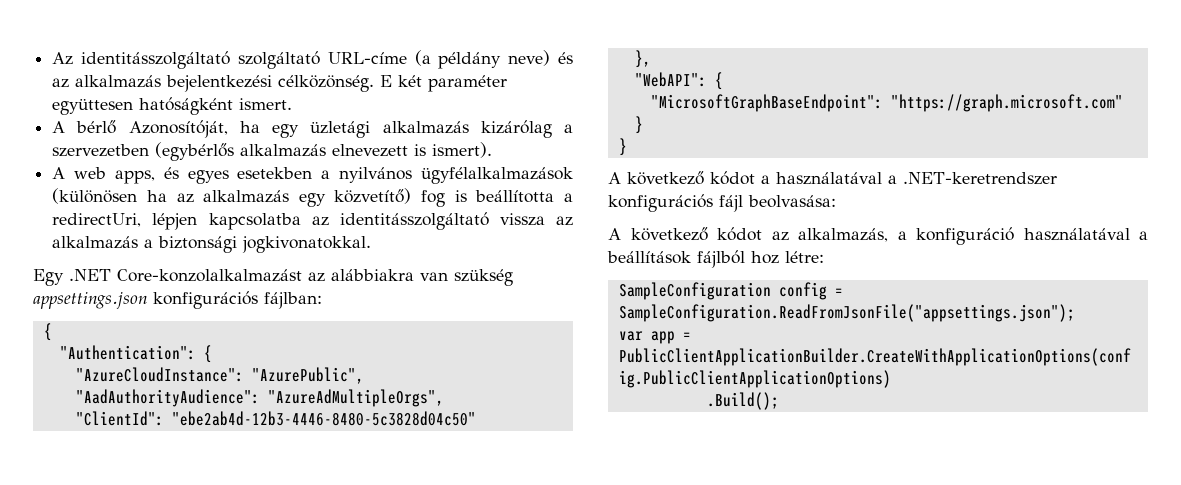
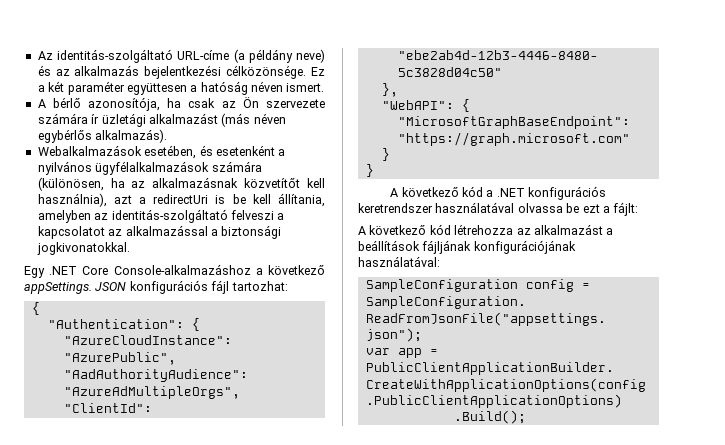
- Az identitásszolgáltató szolgáltató URL-címe (a példány neve) és az alkalmazás bejelentkezési célközönség. E két paraméter együttesen hatóságként ismert.
- A bérlő Azonosítóját, ha egy üzletági alkalmazás kizárólag a szervezetben (egybérlős alkalmazás elnevezett is ismert).
- A web apps, és egyes esetekben a nyilvános ügyfélalkalmazások (különösen ha az alkalmazás egy közvetítő) fog is beállította a redirectUri, lépjen kapcsolatba az identitásszolgáltató vissza az alkalmazás a biztonsági jogkivonatokkal.
+ Az identitás-szolgáltató URL-címe (a példány neve) és az alkalmazás bejelentkezési célközönsége. Ez a két paraméter együttesen a hatóság néven ismert.
+ A bérlő azonosítója, ha csak az Ön szervezete számára ír üzletági alkalmazást (más néven egybérlős alkalmazás).
+ Webalkalmazások esetében, és esetenként a nyilvános ügyfélalkalmazások számára (különösen, ha az alkalmazásnak közvetítőt kell használnia), azt a redirectUri is be kell állítania, amelyben az identitás-szolgáltató felveszi a kapcsolatot az alkalmazással a biztonsági jogkivonatokkal.
- Egy .NET Core-konzolalkalmazást az alábbiakra van szükség appsettings.json konfigurációs fájlban:
+ Egy .NET Core Console-alkalmazáshoz a következő appSettings. JSON konfigurációs fájl tartozhat:
- A következő kódot a használatával a .NET-keretrendszer konfigurációs fájl beolvasása:
- A következő kódot az alkalmazás, a konfiguráció használatával a beállítások fájlból hoz létre:
+ A következő kód a .NET konfigurációs keretrendszer használatával olvassa be ezt a fájlt:
+ A következő kód létrehozza az alkalmazást a beállítások fájljának konfigurációjának használatával:

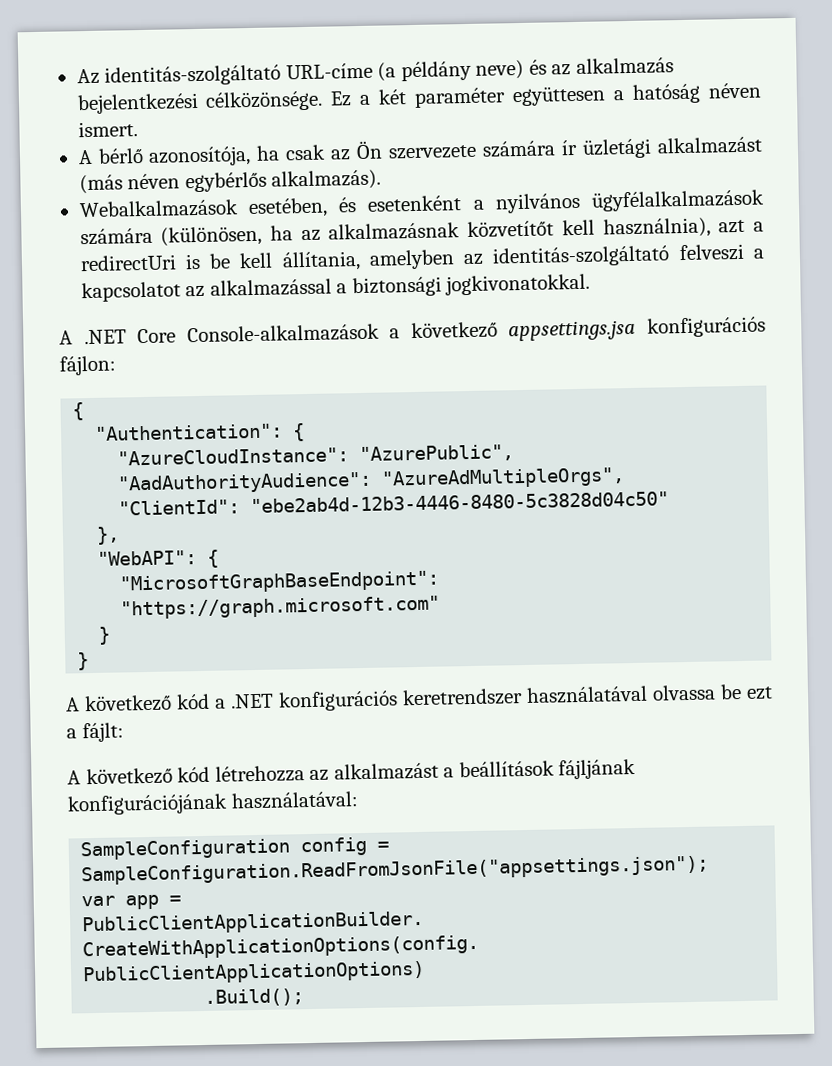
- Egy .NET Core Console-alkalmazáshoz a következő appSettings. JSON konfigurációs fájl tartozhat:
+ A .NET Core Console-alkalmazások a következő appsettings.jsa konfigurációs fájlon:

